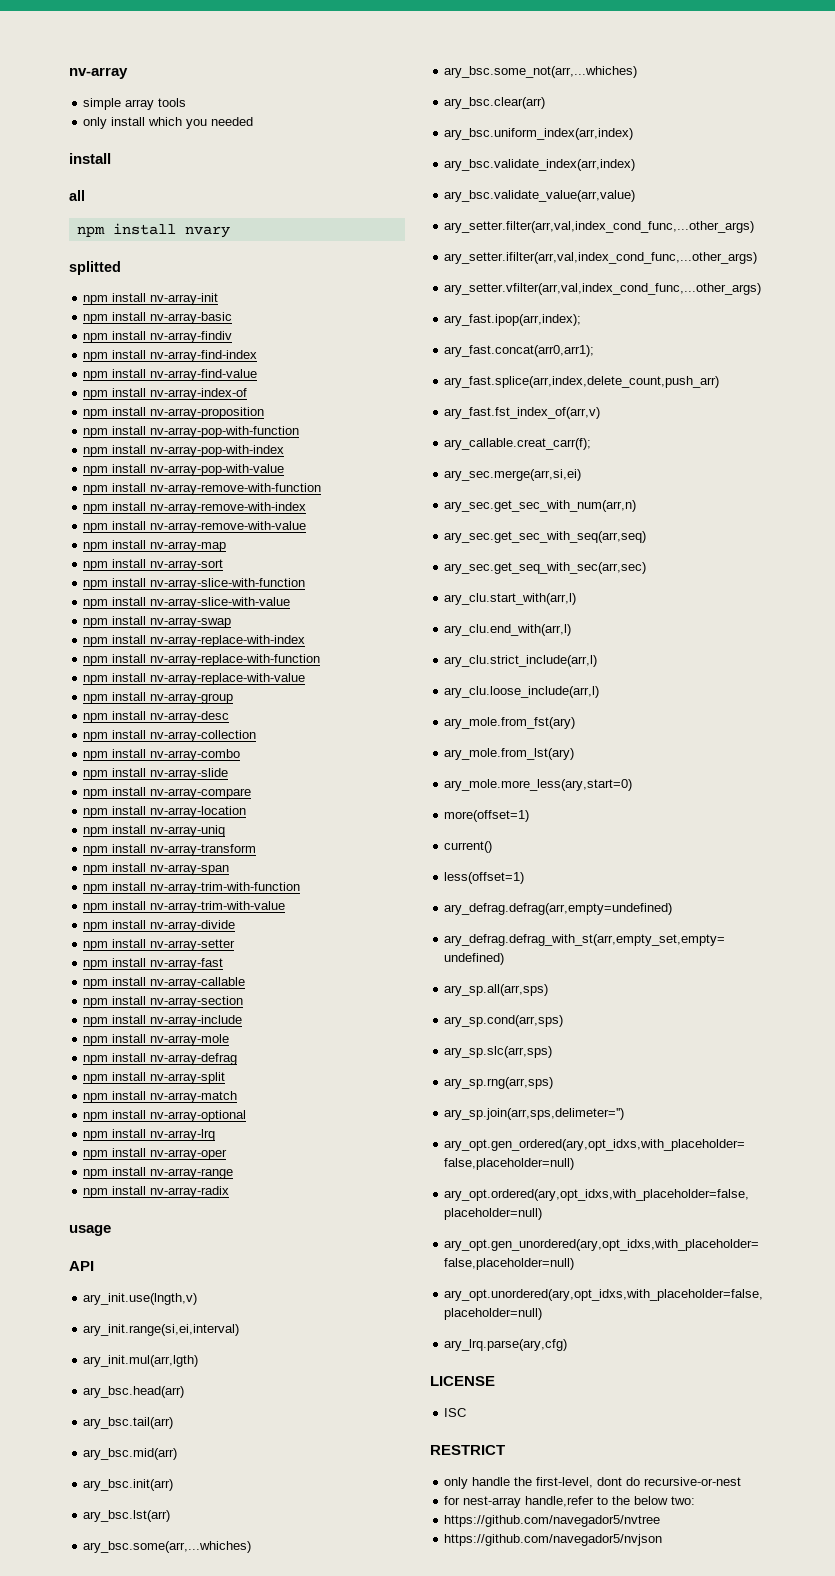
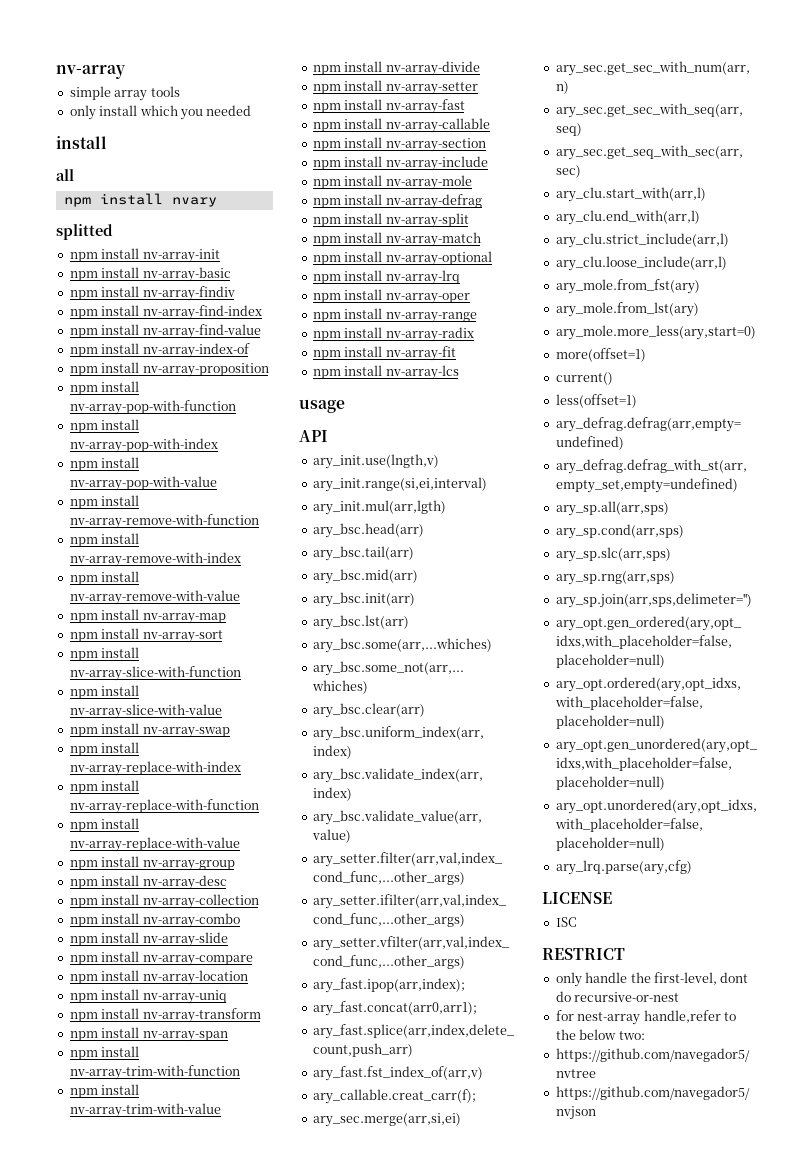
+ npm install nv-array-fit
+ npm install nv-array-lcs

